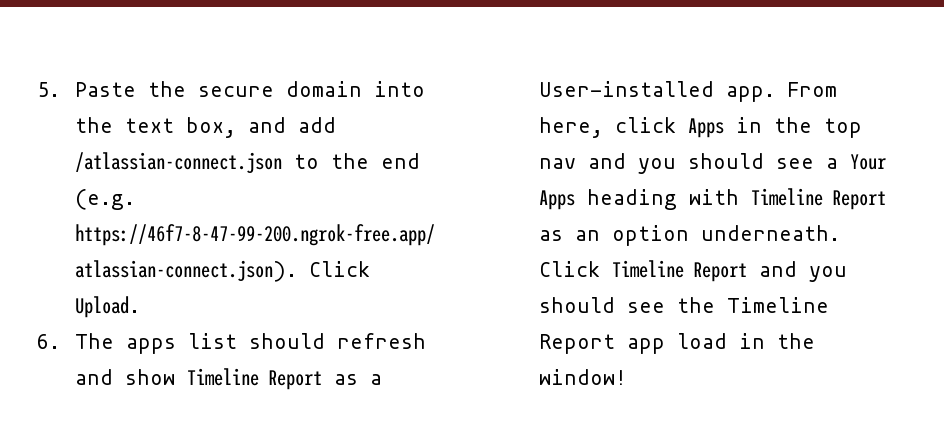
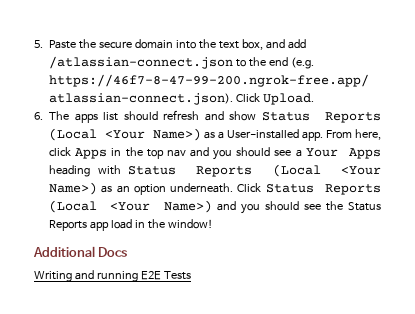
- 6. The apps list should refresh and show Timeline Report as a User-installed app.
+ 6. The apps list should refresh and show Status Reports (Local <Your Name>) as a User-installed app.
- From here, click Apps in the top nav and you should see a Your Apps heading with Timeline Report as an option underneath.
+ From here, click Apps in the top nav and you should see a Your Apps heading with Status Reports (Local <Your Name>) as an option underneath.
- Click Timeline Report and you should see the Timeline Report app load in the window!
+ Click Status Reports (Local <Your Name>) and you should see the Status Reports app load in the window!
+ Additional Docs
+ Writing and running E2E Tests

